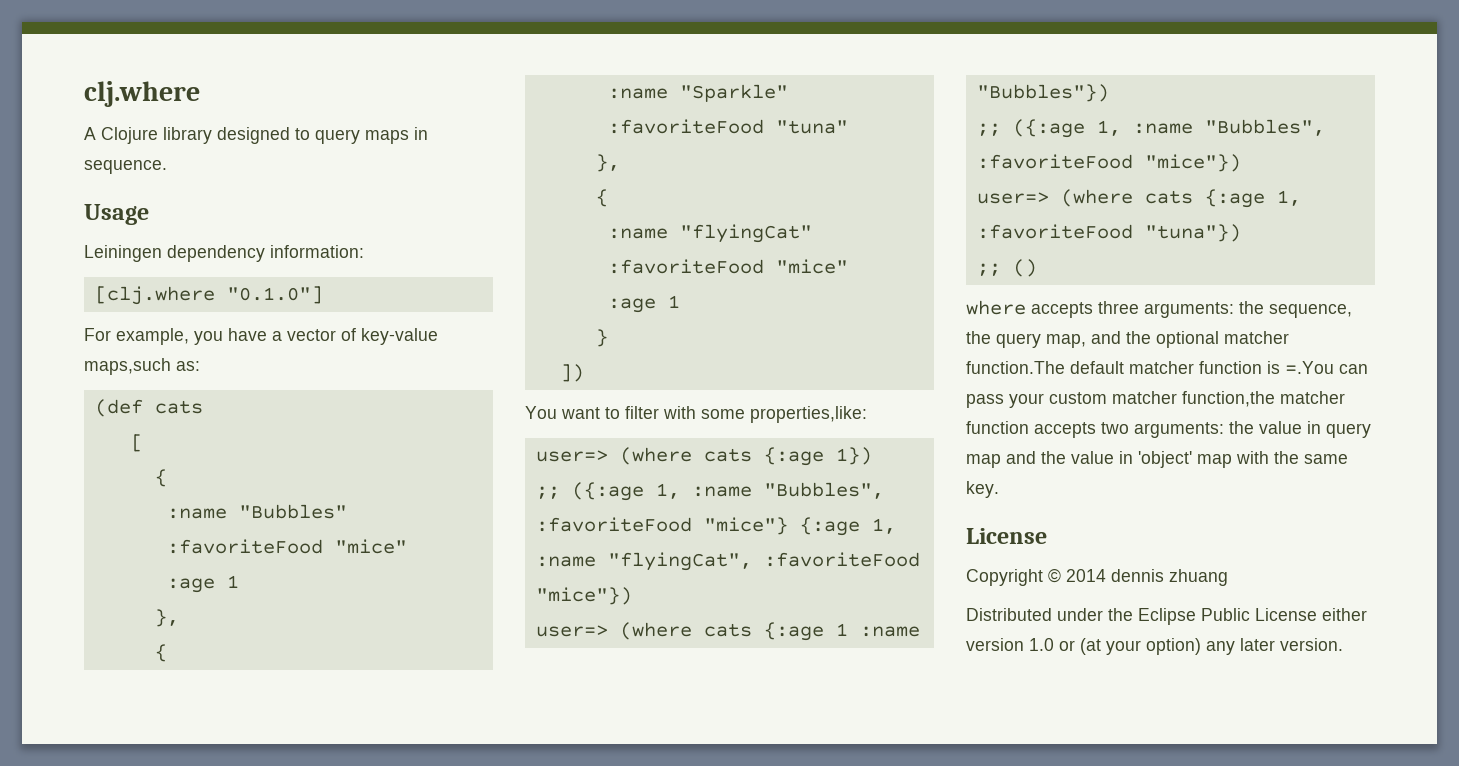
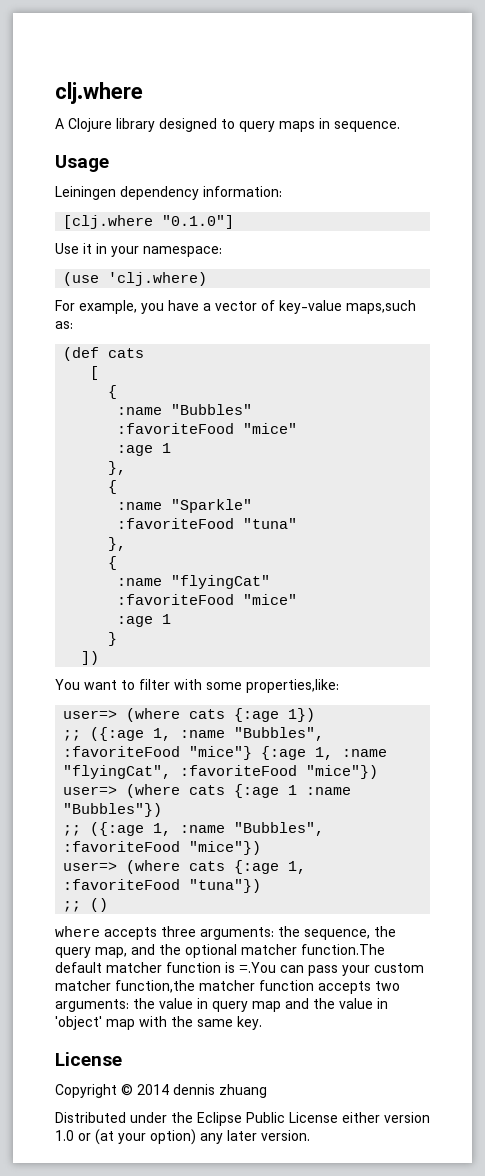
+ Use it in your namespace:
+ (use 'clj.where)

